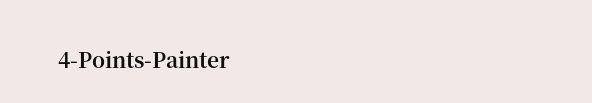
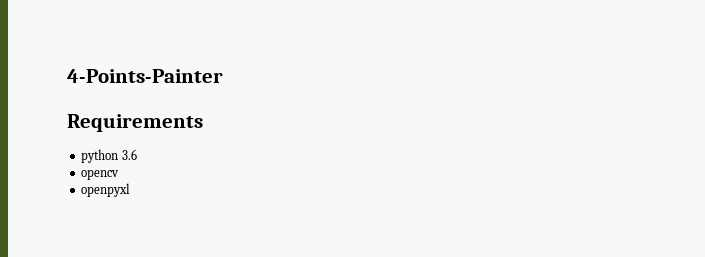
+ Requirements
+ python 3.6
+ opencv
+ openpyxl

